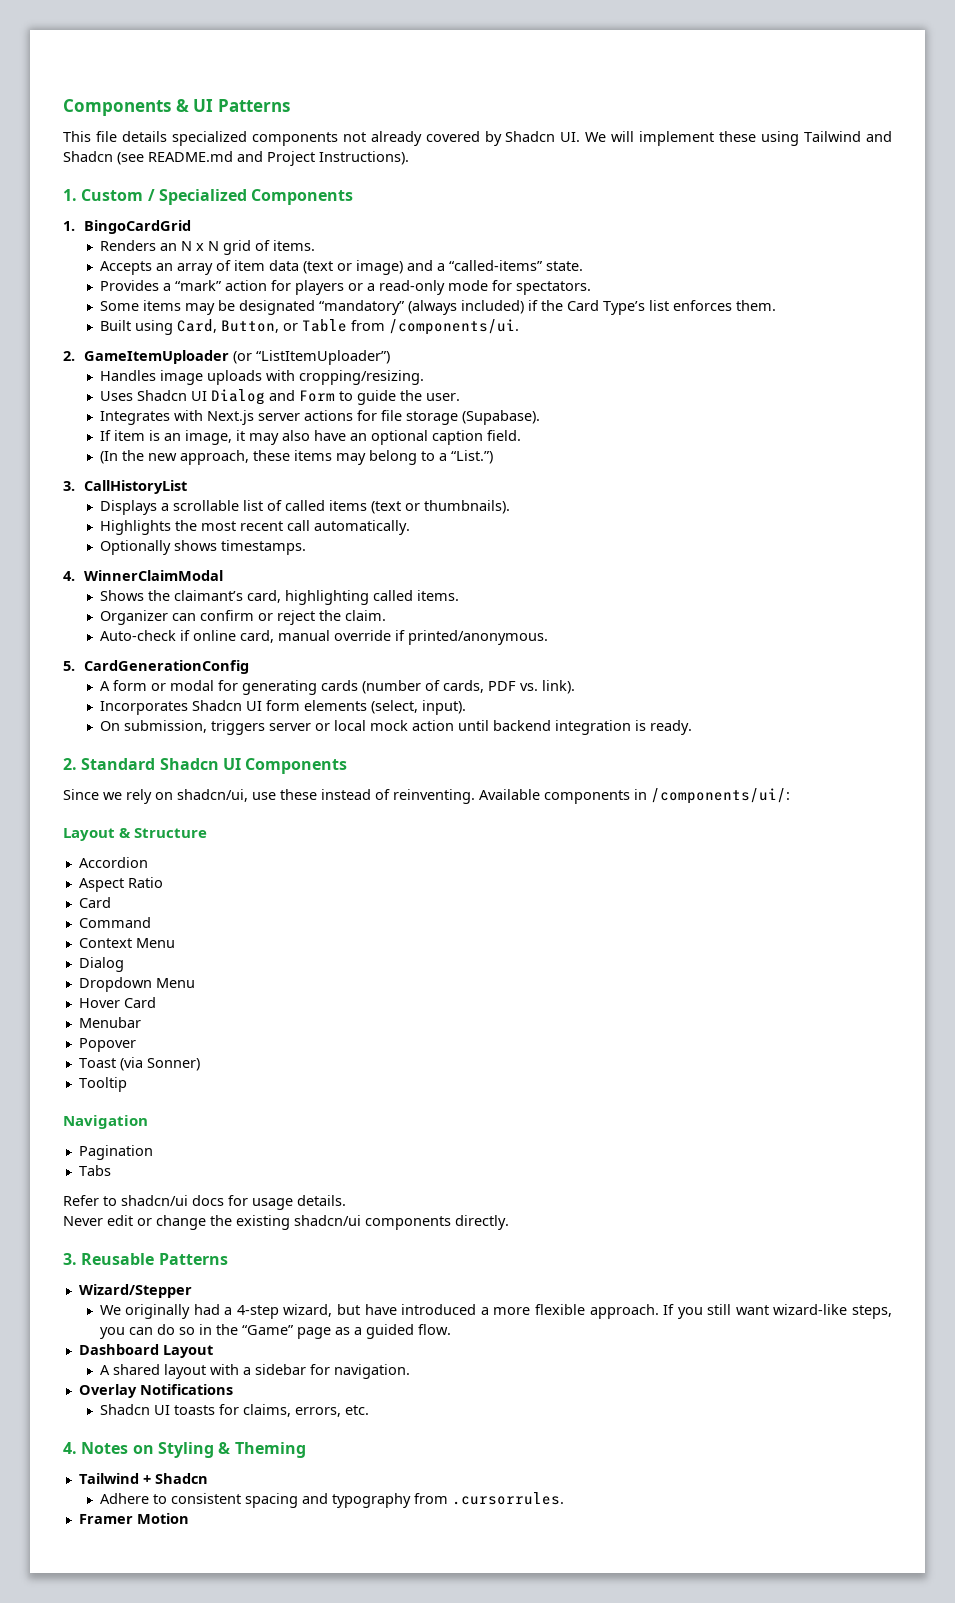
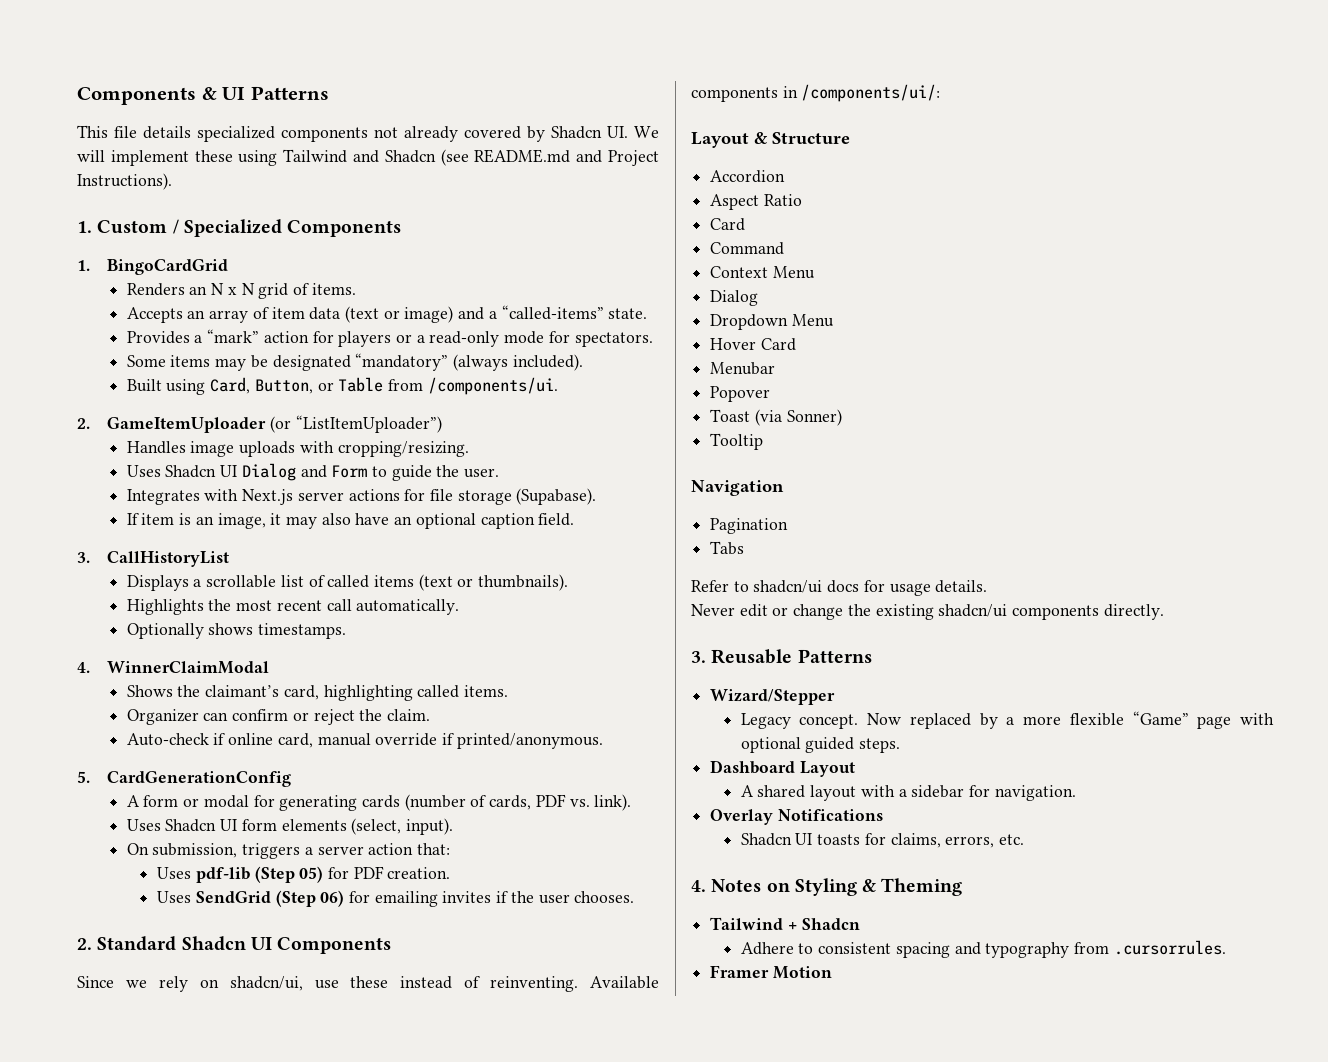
- Some items may be designated “mandatory” (always included) if the Card Type’s list enforces them.
+ Some items may be designated “mandatory” (always included).
- (In the new approach, these items may belong to a “List.”)
- Incorporates Shadcn UI form elements (select, input).
+ Uses Shadcn UI form elements (select, input).
- On submission, triggers server or local mock action until backend integration is ready.
+ On submission, triggers a server action that:
+ Uses pdf-lib (Step 05) for PDF creation.
+ Uses SendGrid (Step 06) for emailing invites if the user chooses.
- We originally had a 4-step wizard, but have introduced a more flexible approach. If you still want wizard-like steps, you can do so in the “Game” page as a guided flow.
+ Legacy concept. Now replaced by a more flexible “Game” page with optional guided steps.

